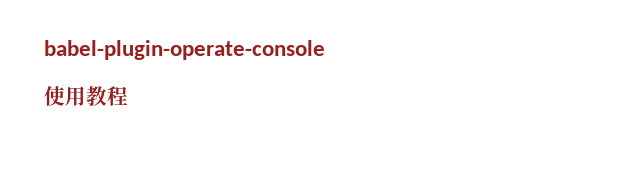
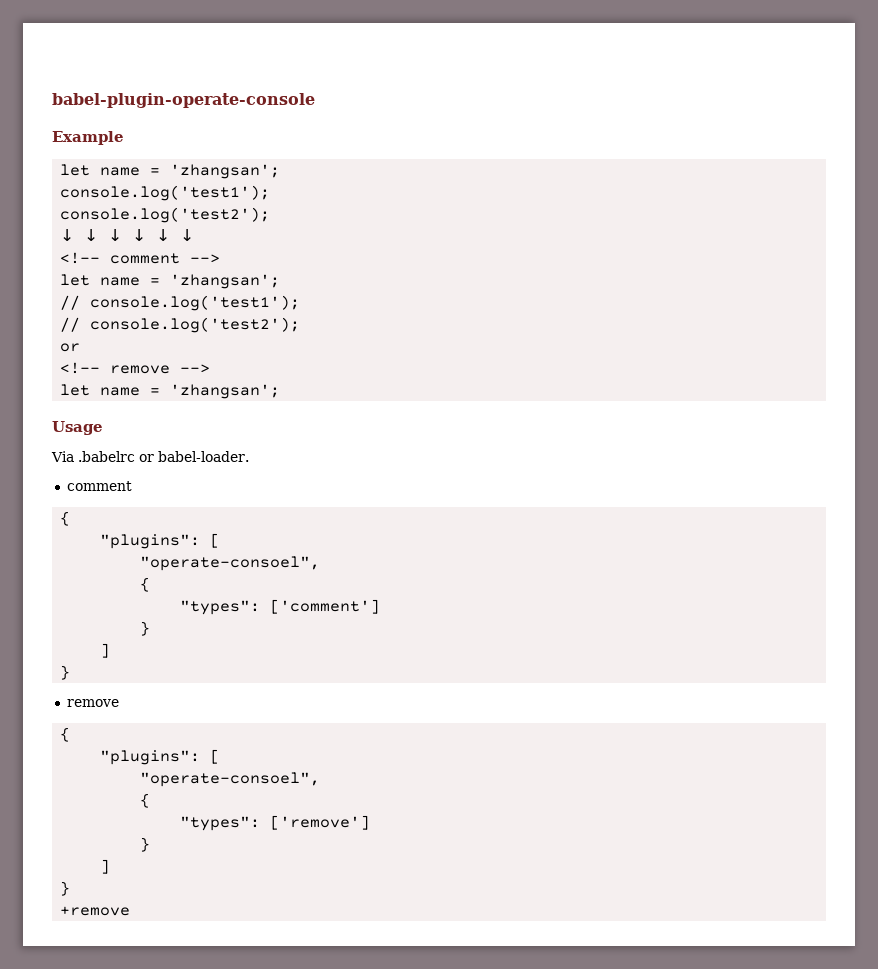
- 使用教程
+ Example
+ let name = 'zhangsan';
+ console.log('test1');
+ console.log('test2');
+ ↓ ↓ ↓ ↓ ↓ ↓
+ <!-- comment -->
+ let name = 'zhangsan';
+ // console.log('test1');
+ // console.log('test2');
+ or
+ <!-- remove -->
+ let name = 'zhangsan';
+ Usage
+ Via .babelrc or babel-loader.
+ comment
+ {
+ "plugins": [
+ "operate-consoel",
+ {
+ "types": ['comment']
+ }
+ ]
+ }
+ remove
+ {
+ "plugins": [
+ "operate-consoel",
+ {
+ "types": ['remove']
+ }
+ ]
+ }
+ +remove

